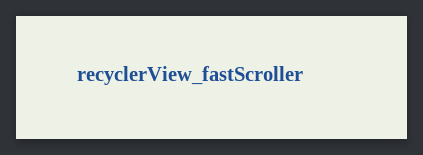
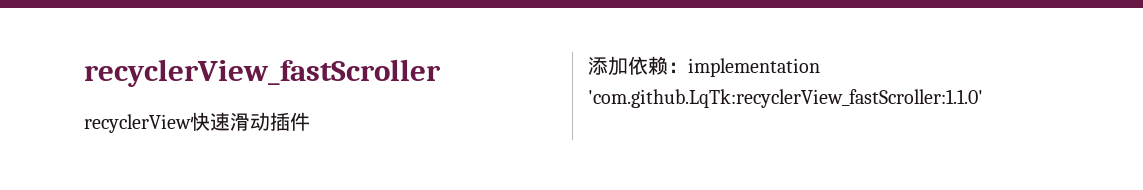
+ recyclerView快速滑动插件
+ 添加依赖：implementation 'com.github.LqTk:recyclerView_fastScroller:1.1.0'

